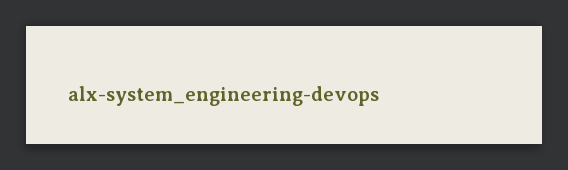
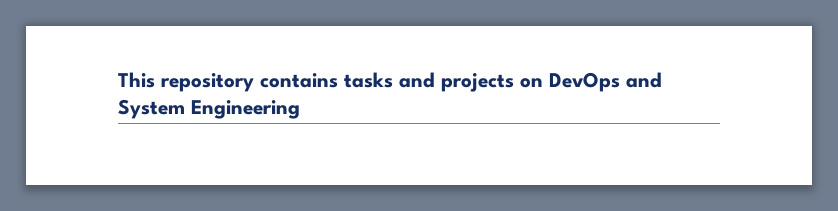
- alx-system_engineering-devops
+ This repository contains tasks and projects on DevOps and System Engineering

